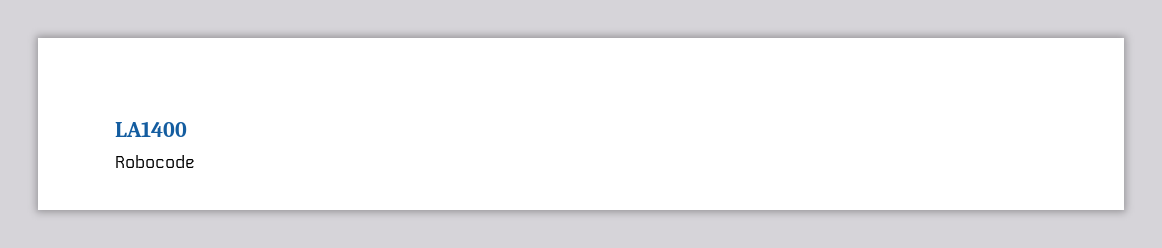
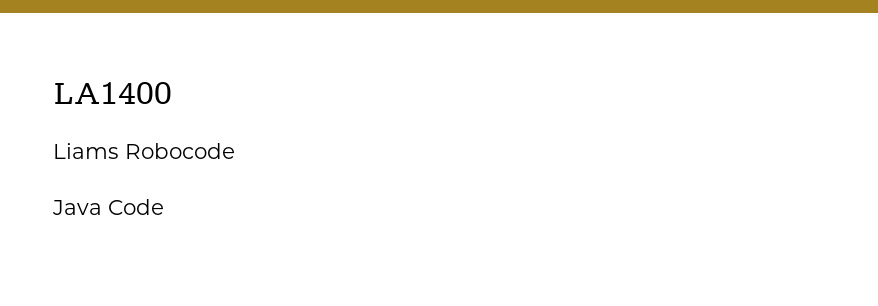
- Robocode
+ Liams Robocode
+ Java Code

